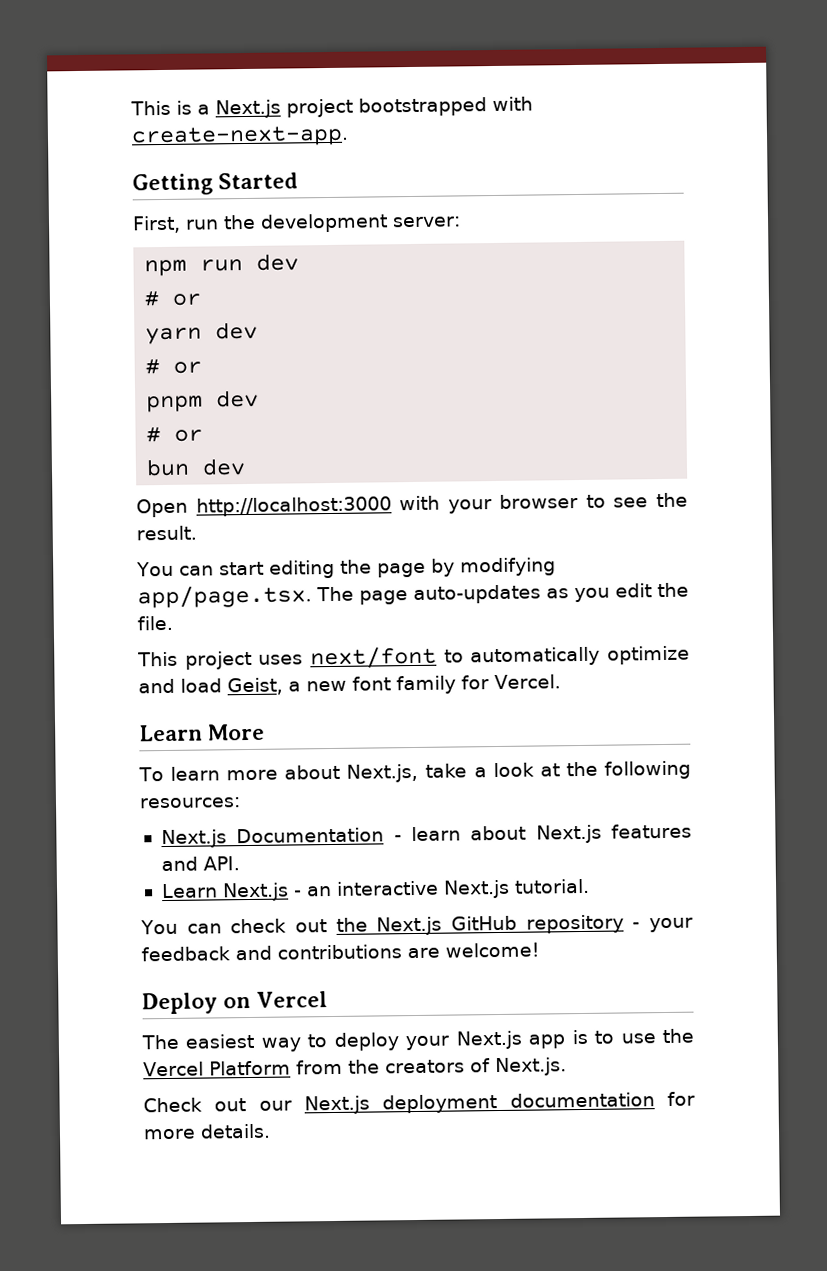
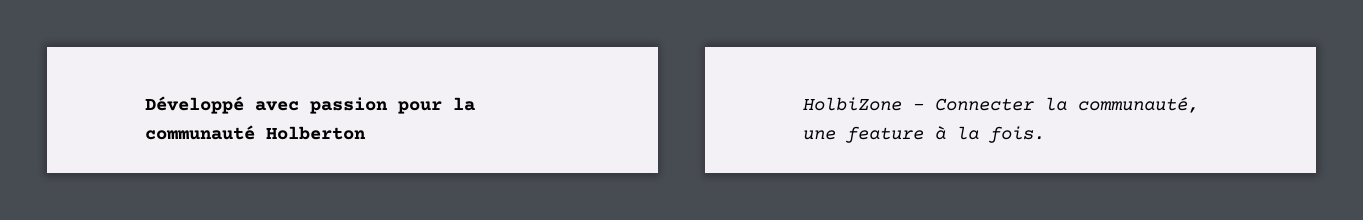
- This is a Next.js project bootstrapped with create-next-app.
- Getting Started
- First, run the development server:
- npm run dev
- # or
- yarn dev
- # or
- pnpm dev
- # or
- bun dev
- Open http://localhost:3000 with your browser to see the result.
- You can start editing the page by modifying app/page.tsx. The page auto-updates as you edit the file.
- This project uses next/font to automatically optimize and load Geist, a new font family for Vercel.
- Learn More
- To learn more about Next.js, take a look at the following resources:
- Next.js Documentation - learn about Next.js features and API.
- Learn Next.js - an interactive Next.js tutorial.
- You can check out the Next.js GitHub repository - your feedback and contributions are welcome!
- Deploy on Vercel
- The easiest way to deploy your Next.js app is to use the Vercel Platform from the creators of Next.js.
- Check out our Next.js deployment documentation for more details.
+ Développé avec passion pour la communauté Holberton
+ HolbiZone - Connecter la communauté, une feature à la fois.

